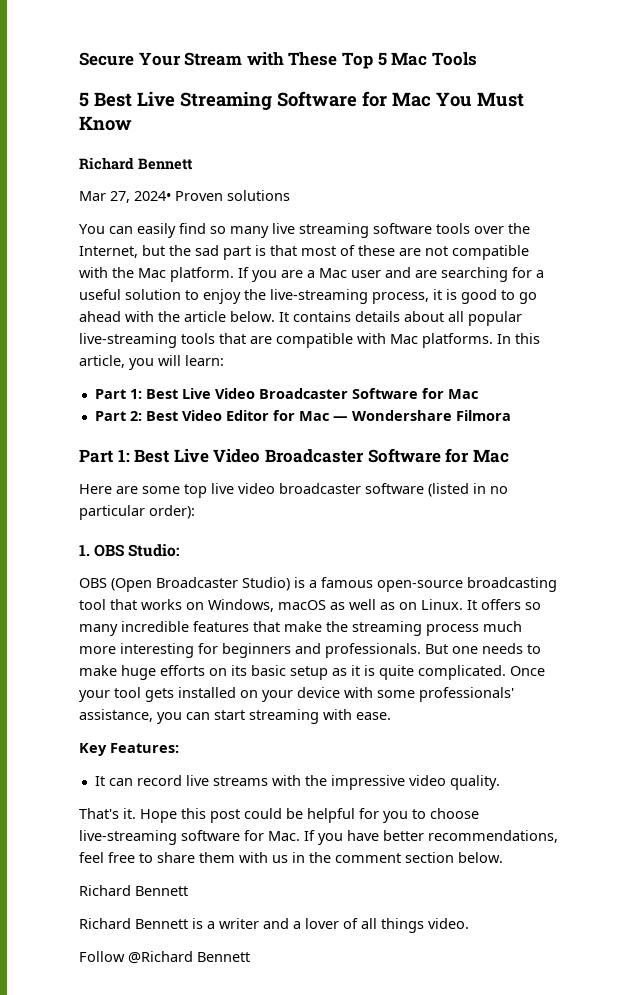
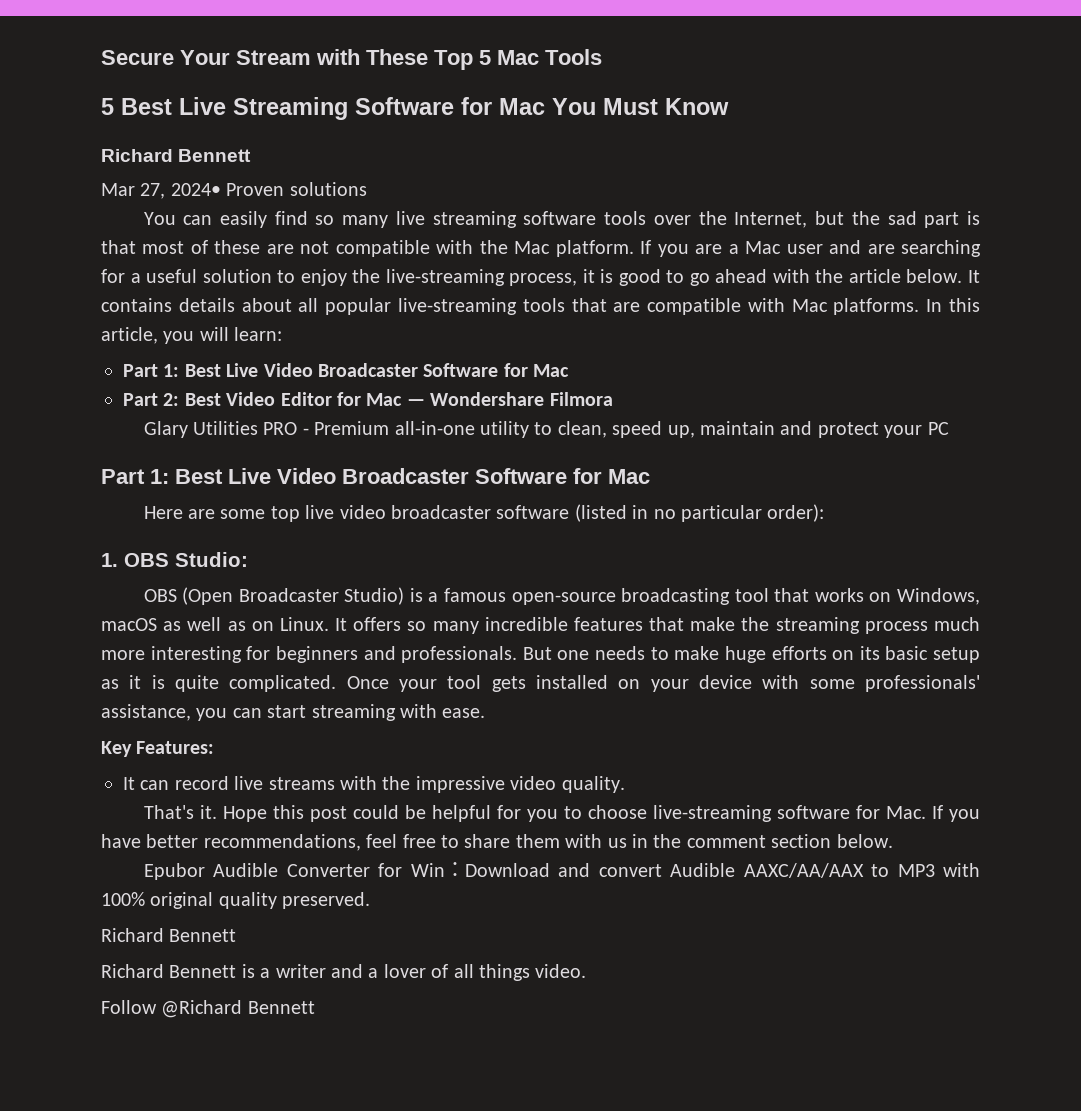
+ Glary Utilities PRO - Premium all-in-one utility to clean, speed up, maintain and protect your PC
+ Epubor Audible Converter for Win：Download and convert Audible AAXC/AA/AAX to MP3 with 100% original quality preserved.

